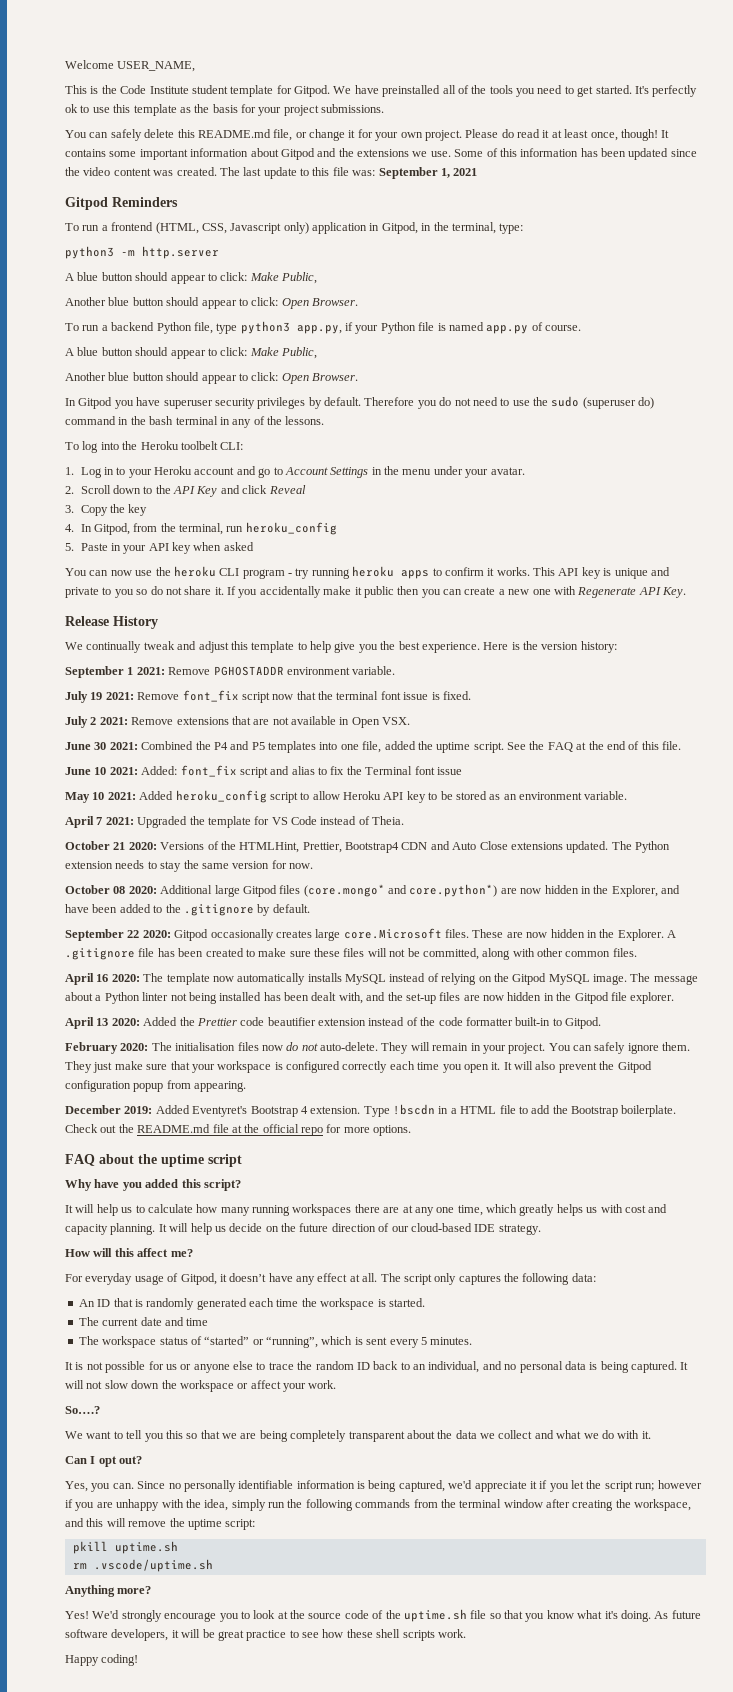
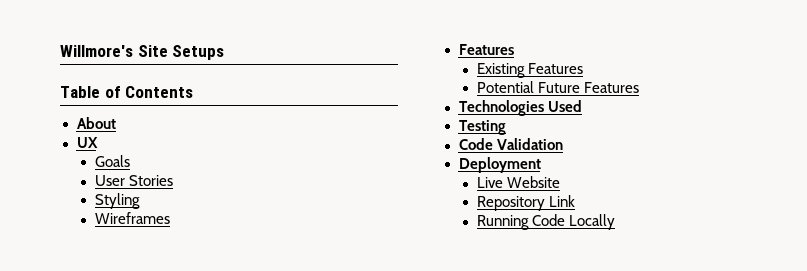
- Welcome USER_NAME,
- This is the Code Institute student template for Gitpod. We have preinstalled all of the tools you need to get started. It's perfectly ok to use this template as the basis for your project submissions.
- You can safely delete this README.md file, or change it for your own project. Please do read it at least once, though! It contains some important information about Gitpod and the extensions we use. Some of this information has been updated since the video content was created. The last update to this file was: September 1, 2021
- Gitpod Reminders
- To run a frontend (HTML, CSS, Javascript only) application in Gitpod, in the terminal, type:
- python3 -m http.server
- A blue button should appear to click: Make Public,
- Another blue button should appear to click: Open Browser.
- To run a backend Python file, type python3 app.py, if your Python file is named app.py of course.
- A blue button should appear to click: Make Public,
- Another blue button should appear to click: Open Browser.
- In Gitpod you have superuser security privileges by default. Therefore you do not need to use the sudo (superuser do) command in the bash terminal in any of the lessons.
- To log into the Heroku toolbelt CLI:
- 1. Log in to your Heroku account and go to Account Settings in the menu under your avatar.
- 2. Scroll down to the API Key and click Reveal
- 3. Copy the key
- 4. In Gitpod, from the terminal, run heroku_config
- 5. Paste in your API key when asked
- You can now use the heroku CLI program - try running heroku apps to confirm it works. This API key is unique and private to you so do not share it. If you accidentally make it public then you can create a new one with Regenerate API Key.
- Release History
- We continually tweak and adjust this template to help give you the best experience. Here is the version history:
- September 1 2021: Remove PGHOSTADDR environment variable.
- July 19 2021: Remove font_fix script now that the terminal font issue is fixed.
- July 2 2021: Remove extensions that are not available in Open VSX.
- June 30 2021: Combined the P4 and P5 templates into one file, added the uptime script. See the FAQ at the end of this file.
- June 10 2021: Added: font_fix script and alias to fix the Terminal font issue
- May 10 2021: Added heroku_config script to allow Heroku API key to be stored as an environment variable.
- April 7 2021: Upgraded the template for VS Code instead of Theia.
- October 21 2020: Versions of the HTMLHint, Prettier, Bootstrap4 CDN and Auto Close extensions updated. The Python extension needs to stay the same version for now.
- October 08 2020: Additional large Gitpod files (core.mongo* and core.python*) are now hidden in the Explorer, and have been added to the .gitignore by default.
- September 22 2020: Gitpod occasionally creates large core.Microsoft files. These are now hidden in the Explorer. A .gitignore file has been created to make sure these files will not be committed, along with other common files.
- April 16 2020: The template now automatically installs MySQL instead of relying on the Gitpod MySQL image. The message about a Python linter not being installed has been dealt with, and the set-up files are now hidden in the Gitpod file explorer.
- April 13 2020: Added the Prettier code beautifier extension instead of the code formatter built-in to Gitpod.
- February 2020: The initialisation files now do not auto-delete. They will remain in your project. You can safely ignore them. They just make sure that your workspace is configured correctly each time you open it. It will also prevent the Gitpod configuration popup from appearing.
- December 2019: Added Eventyret's Bootstrap 4 extension. Type !bscdn in a HTML file to add the Bootstrap boilerplate. Check out the README.md file at the official repo for more options.
- FAQ about the uptime script
- Why have you added this script?
- It will help us to calculate how many running workspaces there are at any one time, which greatly helps us with cost and capacity planning. It will help us decide on the future direction of our cloud-based IDE strategy.
- How will this affect me?
- For everyday usage of Gitpod, it doesn’t have any effect at all. The script only captures the following data:
- An ID that is randomly generated each time the workspace is started.
- The current date and time
- The workspace status of “started” or “running”, which is sent every 5 minutes.
- It is not possible for us or anyone else to trace the random ID back to an individual, and no personal data is being captured. It will not slow down the workspace or affect your work.
- So….?
- We want to tell you this so that we are being completely transparent about the data we collect and what we do with it.
- Can I opt out?
- Yes, you can. Since no personally identifiable information is being captured, we'd appreciate it if you let the script run; however if you are unhappy with the idea, simply run the following commands from the terminal window after creating the workspace, and this will remove the uptime script:
- pkill uptime.sh
- rm .vscode/uptime.sh
- Anything more?
- Yes! We'd strongly encourage you to look at the source code of the uptime.sh file so that you know what it's doing. As future software developers, it will be great practice to see how these shell scripts work.
- Happy coding!
+ Willmore's Site Setups
+ Table of Contents
+ About
+ UX
+ Goals
+ User Stories
+ Styling
+ Wireframes
+ Features
+ Existing Features
+ Potential Future Features
+ Technologies Used
+ Testing
+ Code Validation
+ Deployment
+ Live Website
+ Repository Link
+ Running Code Locally

